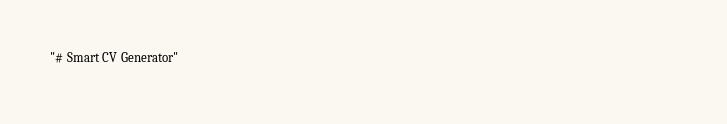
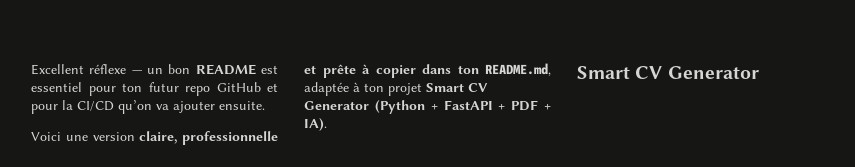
- "# Smart CV Generator"
+ Excellent réflexe — un bon README est essentiel pour ton futur repo GitHub et pour la CI/CD qu’on va ajouter ensuite.
+ Voici une version claire, professionnelle et prête à copier dans ton README.md, adaptée à ton projet Smart CV Generator (Python + FastAPI + PDF + IA).
+ Smart CV Generator

